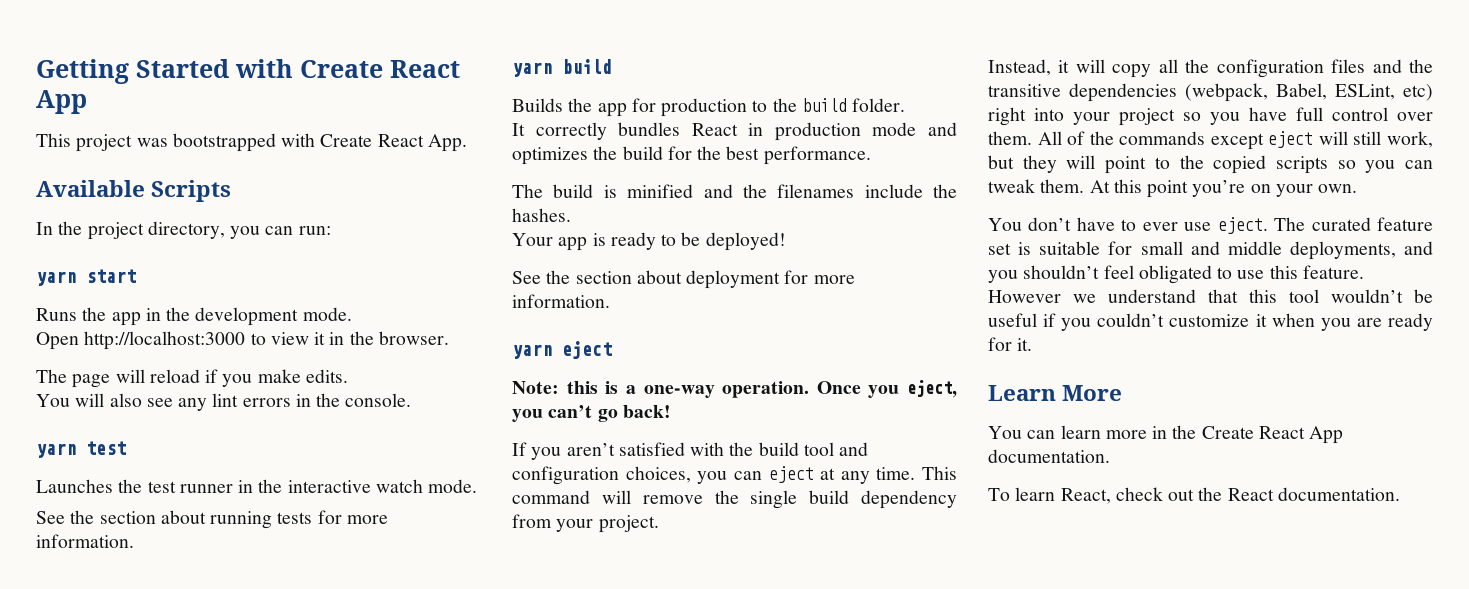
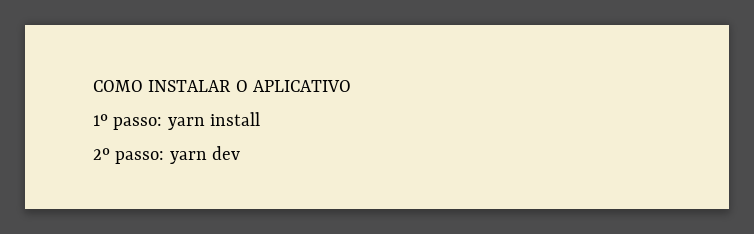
- Getting Started with Create React App
- This project was bootstrapped with Create React App.
- Available Scripts
- In the project directory, you can run:
- yarn start
- Runs the app in the development mode.
- Open http://localhost:3000 to view it in the browser.
- The page will reload if you make edits.
- You will also see any lint errors in the console.
- yarn test
- Launches the test runner in the interactive watch mode.
- See the section about running tests for more information.
- yarn build
- Builds the app for production to the build folder.
- It correctly bundles React in production mode and optimizes the build for the best performance.
- The build is minified and the filenames include the hashes.
- Your app is ready to be deployed!
- See the section about deployment for more information.
- yarn eject
- Note: this is a one-way operation. Once you eject, you can’t go back!
- If you aren’t satisfied with the build tool and configuration choices, you can eject at any time. This command will remove the single build dependency from your project.
- Instead, it will copy all the configuration files and the transitive dependencies (webpack, Babel, ESLint, etc) right into your project so you have full control over them. All of the commands except eject will still work, but they will point to the copied scripts so you can tweak them. At this point you’re on your own.
- You don’t have to ever use eject. The curated feature set is suitable for small and middle deployments, and you shouldn’t feel obligated to use this feature. However we understand that this tool wouldn’t be useful if you couldn’t customize it when you are ready for it.
- Learn More
- You can learn more in the Create React App documentation.
- To learn React, check out the React documentation.
+ COMO INSTALAR O APLICATIVO
+ 1º passo: yarn install
+ 2º passo: yarn dev

